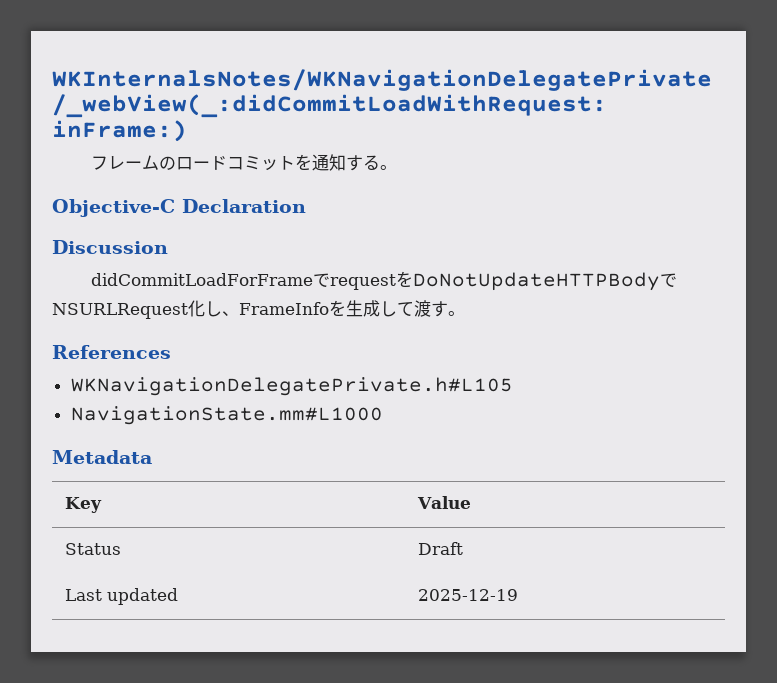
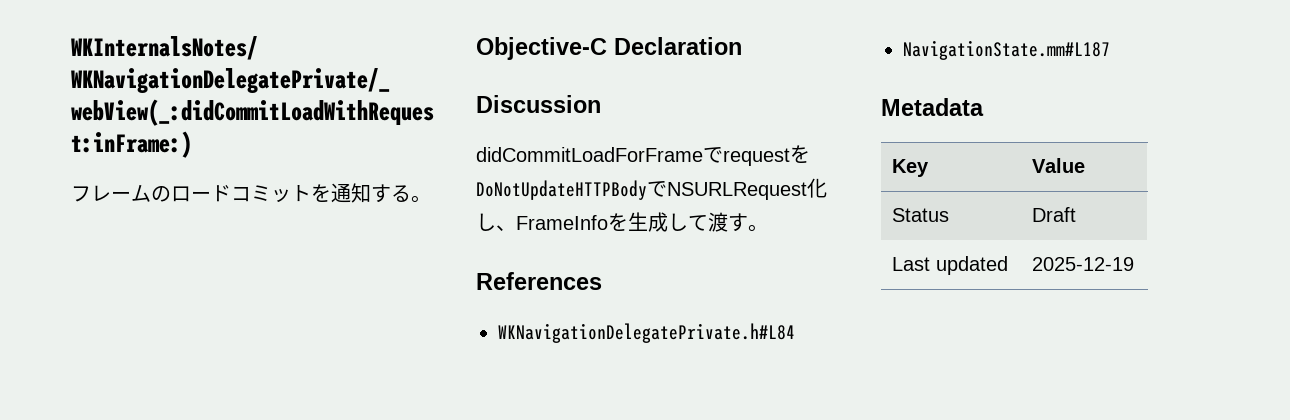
- WKNavigationDelegatePrivate.h#L105
- NavigationState.mm#L1000
+ WKNavigationDelegatePrivate.h#L84
+ NavigationState.mm#L187

